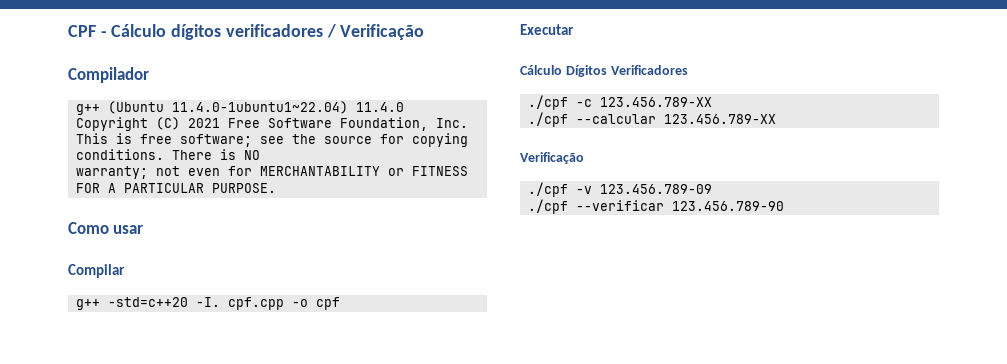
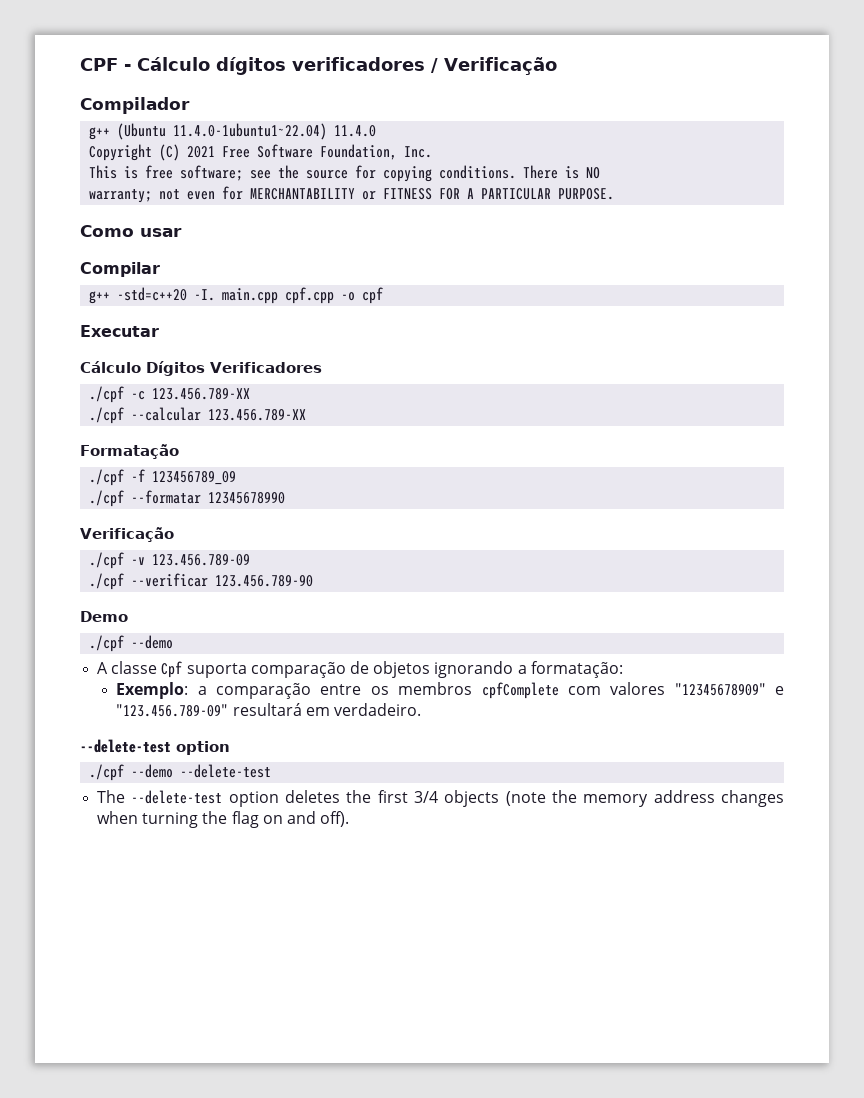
- g++ -std=c++20 -I. cpf.cpp -o cpf
+ g++ -std=c++20 -I. main.cpp cpf.cpp -o cpf
+ Formatação
+ ./cpf -f 123456789_09
+ ./cpf --formatar 12345678990
+ Demo
+ ./cpf --demo
+ A classe Cpf suporta comparação de objetos ignorando a formatação:
+ Exemplo: a comparação entre os membros cpfComplete com valores "12345678909" e "123.456.789-09" resultará em verdadeiro.
+ --delete-test option
+ ./cpf --demo --delete-test
+ The --delete-test option deletes the first 3/4 objects (note the memory address changes when turning the flag on and off).

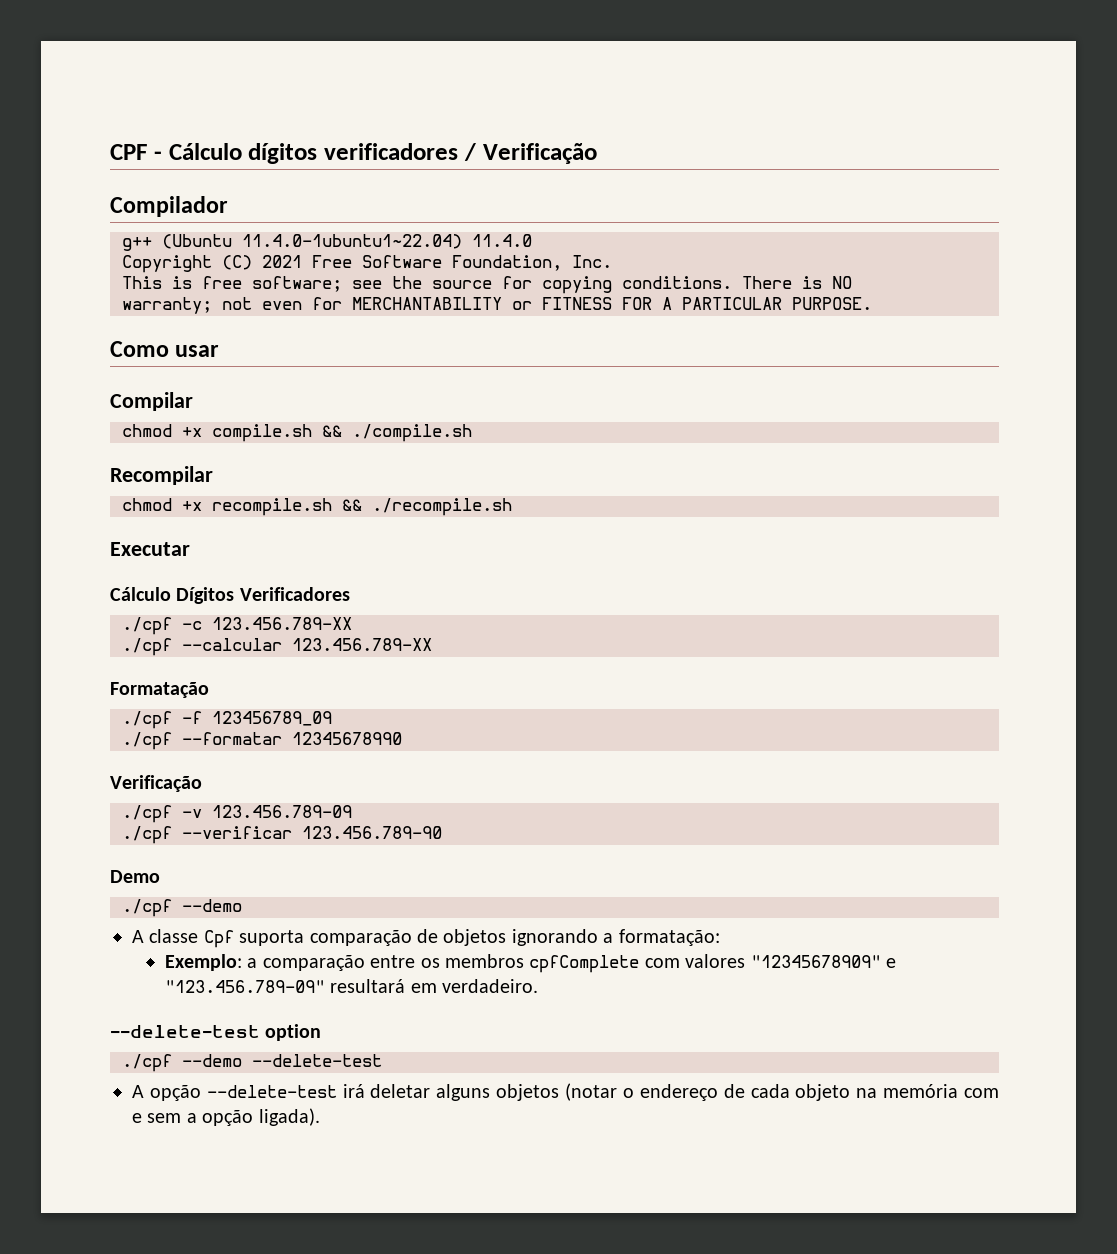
- g++ -std=c++20 -I. main.cpp cpf.cpp -o cpf
+ chmod +x compile.sh && ./compile.sh
+ Recompilar
+ chmod +x recompile.sh && ./recompile.sh
- The --delete-test option deletes the first 3/4 objects (note the memory address changes when turning the flag on and off).
+ A opção --delete-test irá deletar alguns objetos (notar o endereço de cada objeto na memória com e sem a opção ligada).

